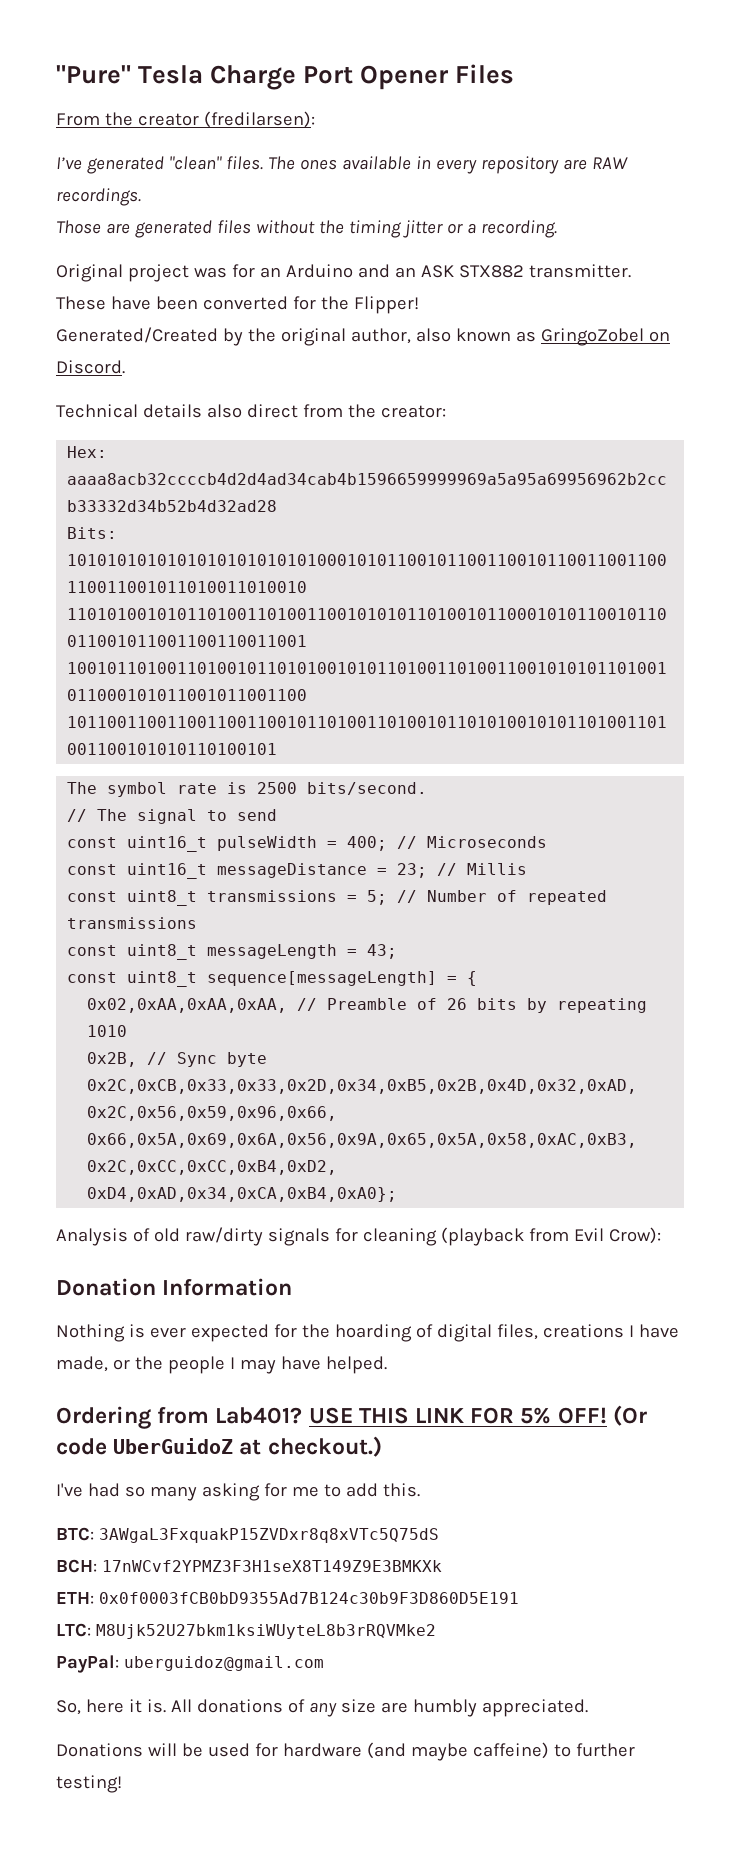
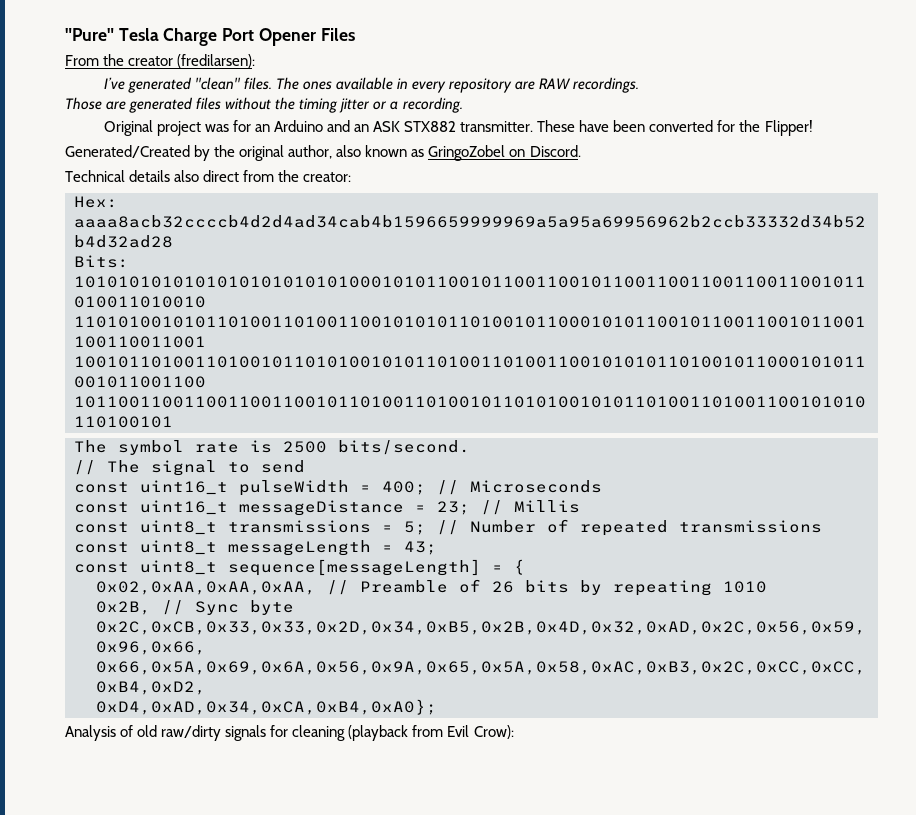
- Donation Information
- Nothing is ever expected for the hoarding of digital files, creations I have made, or the people I may have helped.
- Ordering from Lab401? USE THIS LINK FOR 5% OFF! (Or code UberGuidoZ at checkout.)
- I've had so many asking for me to add this.
- BTC: 3AWgaL3FxquakP15ZVDxr8q8xVTc5Q75dS
- BCH: 17nWCvf2YPMZ3F3H1seX8T149Z9E3BMKXk
- ETH: 0x0f0003fCB0bD9355Ad7B124c30b9F3D860D5E191
- LTC: M8Ujk52U27bkm1ksiWUyteL8b3rRQVMke2
- PayPal: uberguidoz@gmail.com
- So, here it is. All donations of any size are humbly appreciated.
- Donations will be used for hardware (and maybe caffeine) to further testing!

